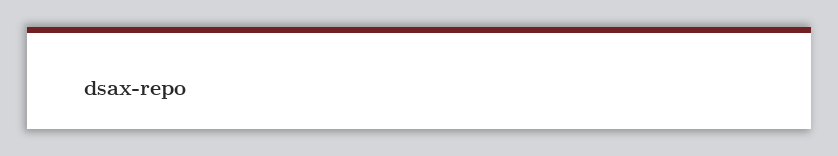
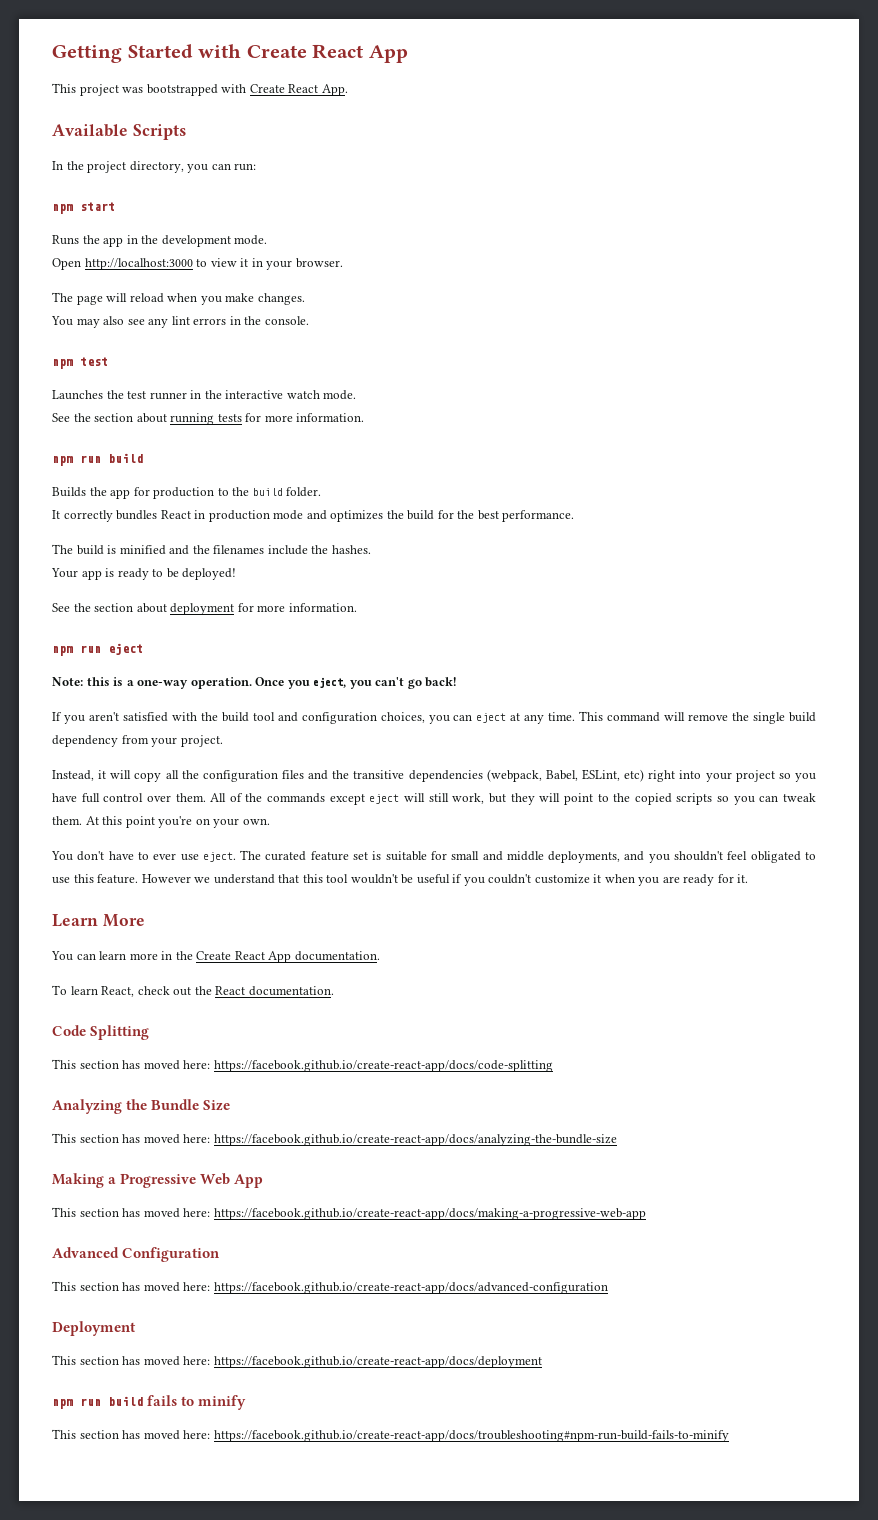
- dsax-repo
+ Getting Started with Create React App
+ This project was bootstrapped with Create React App.
+ Available Scripts
+ In the project directory, you can run:
+ npm start
+ Runs the app in the development mode.
+ Open http://localhost:3000 to view it in your browser.
+ The page will reload when you make changes.
+ You may also see any lint errors in the console.
+ npm test
+ Launches the test runner in the interactive watch mode.
+ See the section about running tests for more information.
+ npm run build
+ Builds the app for production to the build folder.
+ It correctly bundles React in production mode and optimizes the build for the best performance.
+ The build is minified and the filenames include the hashes.
+ Your app is ready to be deployed!
+ See the section about deployment for more information.
+ npm run eject
+ Note: this is a one-way operation. Once you eject, you can't go back!
+ If you aren't satisfied with the build tool and configuration choices, you can eject at any time. This command will remove the single build dependency from your project.
+ Instead, it will copy all the configuration files and the transitive dependencies (webpack, Babel, ESLint, etc) right into your project so you have full control over them. All of the commands except eject will still work, but they will point to the copied scripts so you can tweak them. At this point you're on your own.
+ You don't have to ever use eject. The curated feature set is suitable for small and middle deployments, and you shouldn't feel obligated to use this feature. However we understand that this tool wouldn't be useful if you couldn't customize it when you are ready for it.
+ Learn More
+ You can learn more in the Create React App documentation.
+ To learn React, check out the React documentation.
+ Code Splitting
+ This section has moved here: https://facebook.github.io/create-react-app/docs/code-splitting
+ Analyzing the Bundle Size
+ This section has moved here: https://facebook.github.io/create-react-app/docs/analyzing-the-bundle-size
+ Making a Progressive Web App
+ This section has moved here: https://facebook.github.io/create-react-app/docs/making-a-progressive-web-app
+ Advanced Configuration
+ This section has moved here: https://facebook.github.io/create-react-app/docs/advanced-configuration
+ Deployment
+ This section has moved here: https://facebook.github.io/create-react-app/docs/deployment
+ npm run build fails to minify
+ This section has moved here: https://facebook.github.io/create-react-app/docs/troubleshooting#npm-run-build-fails-to-minify

